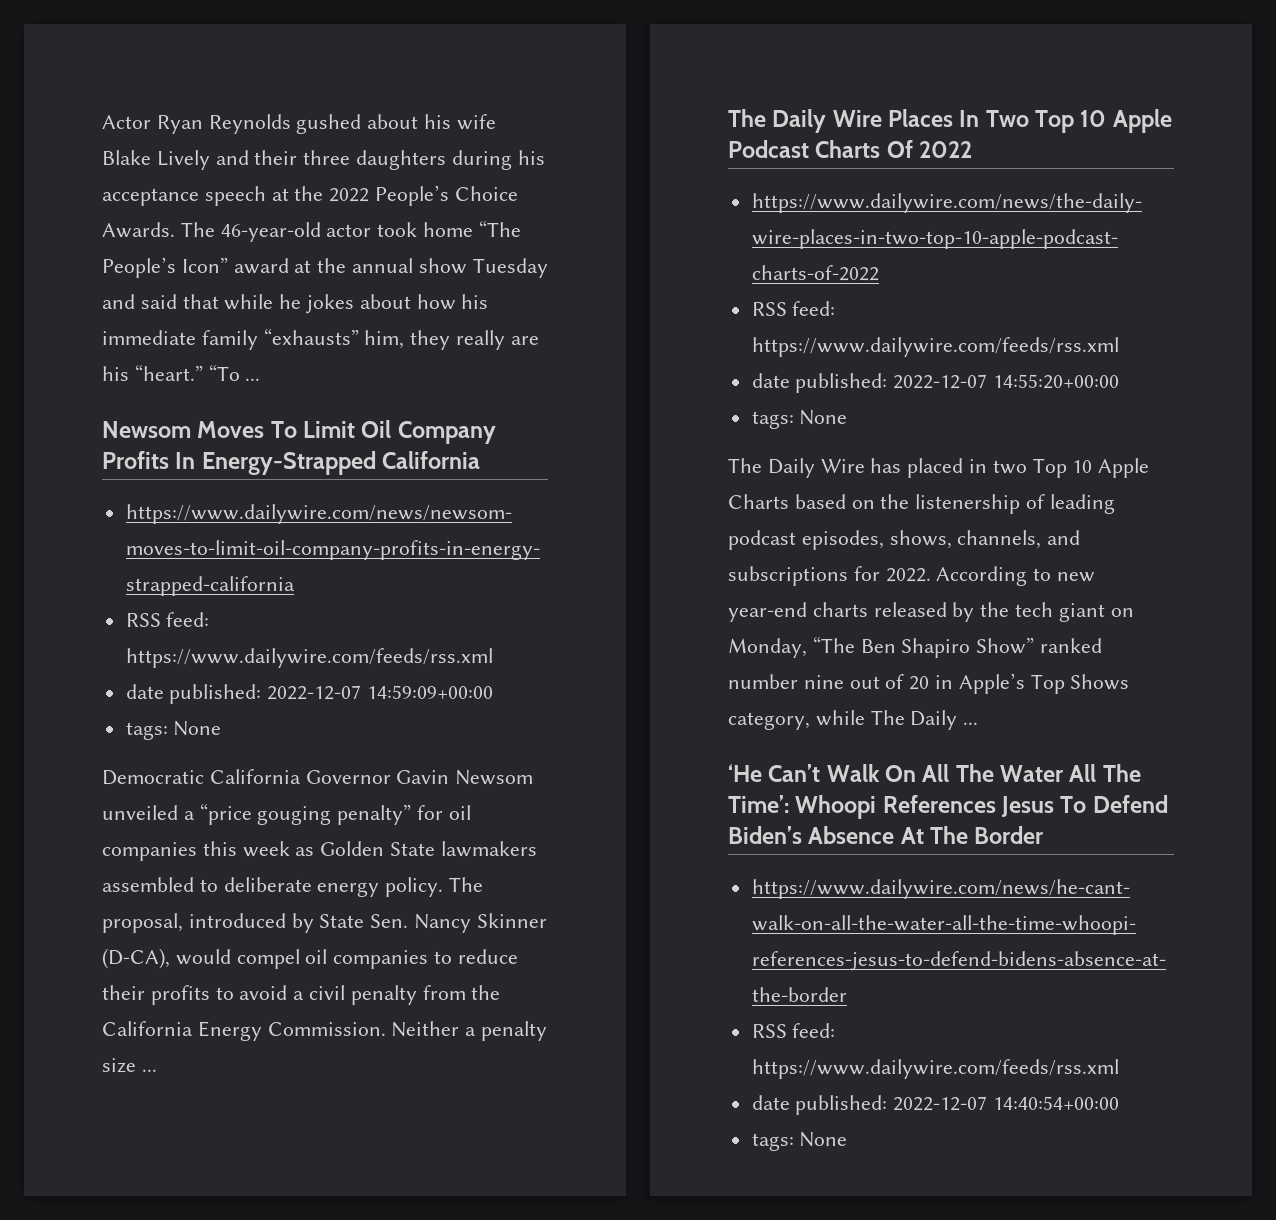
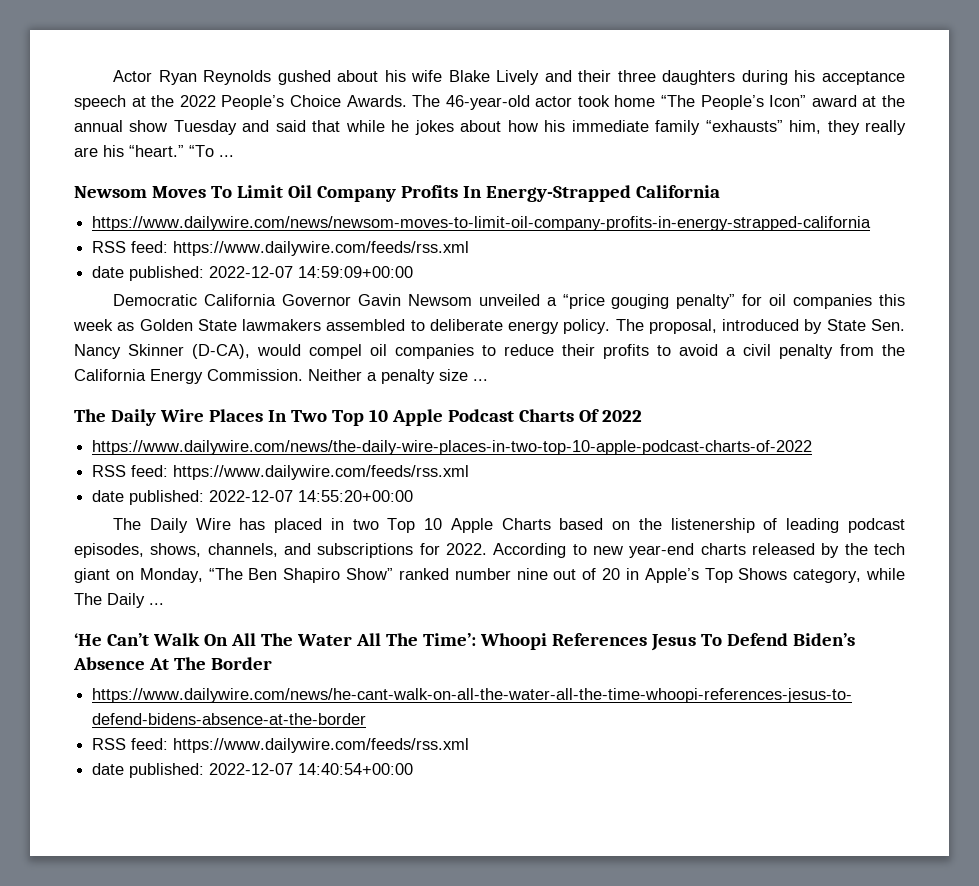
  date published: 2022-12-07 14:59:09+00:00
- tags: None
  date published: 2022-12-07 14:55:20+00:00
- tags: None
  date published: 2022-12-07 14:40:54+00:00
- tags: None

